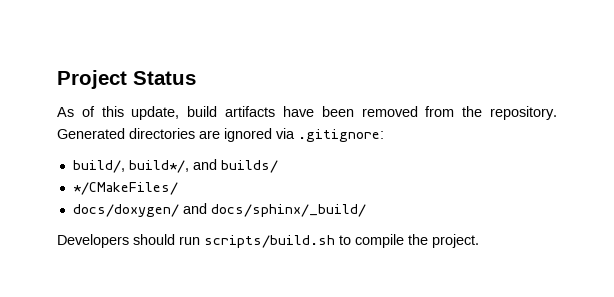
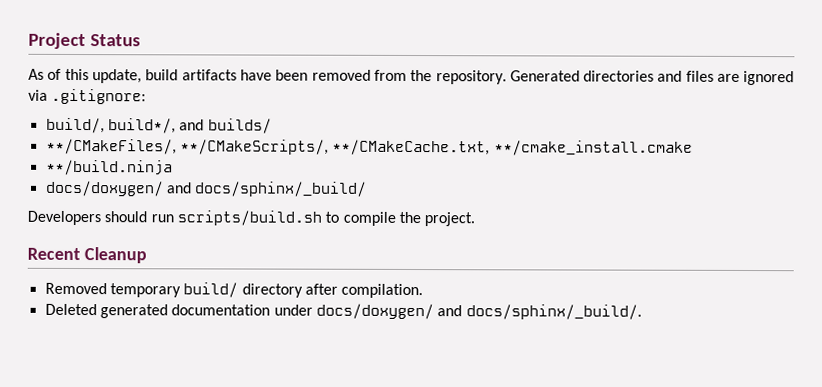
- Generated directories are ignored via .gitignore:
+ Generated directories and files are ignored via .gitignore:
- */CMakeFiles/
+ **/CMakeFiles/, **/CMakeScripts/, **/CMakeCache.txt, **/cmake_install.cmake
+ **/build.ninja
+ Recent Cleanup
+ Removed temporary build/ directory after compilation.
+ Deleted generated documentation under docs/doxygen/ and docs/sphinx/_build/.

